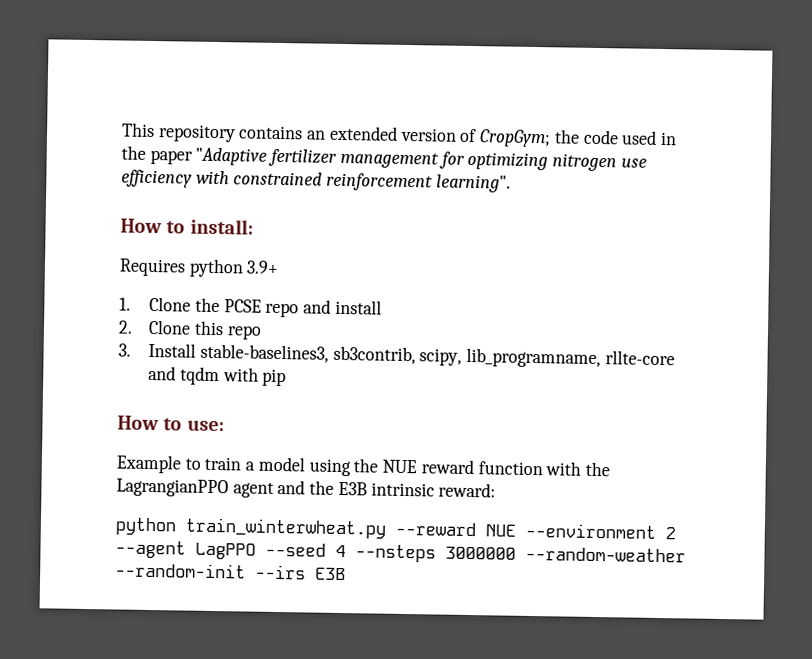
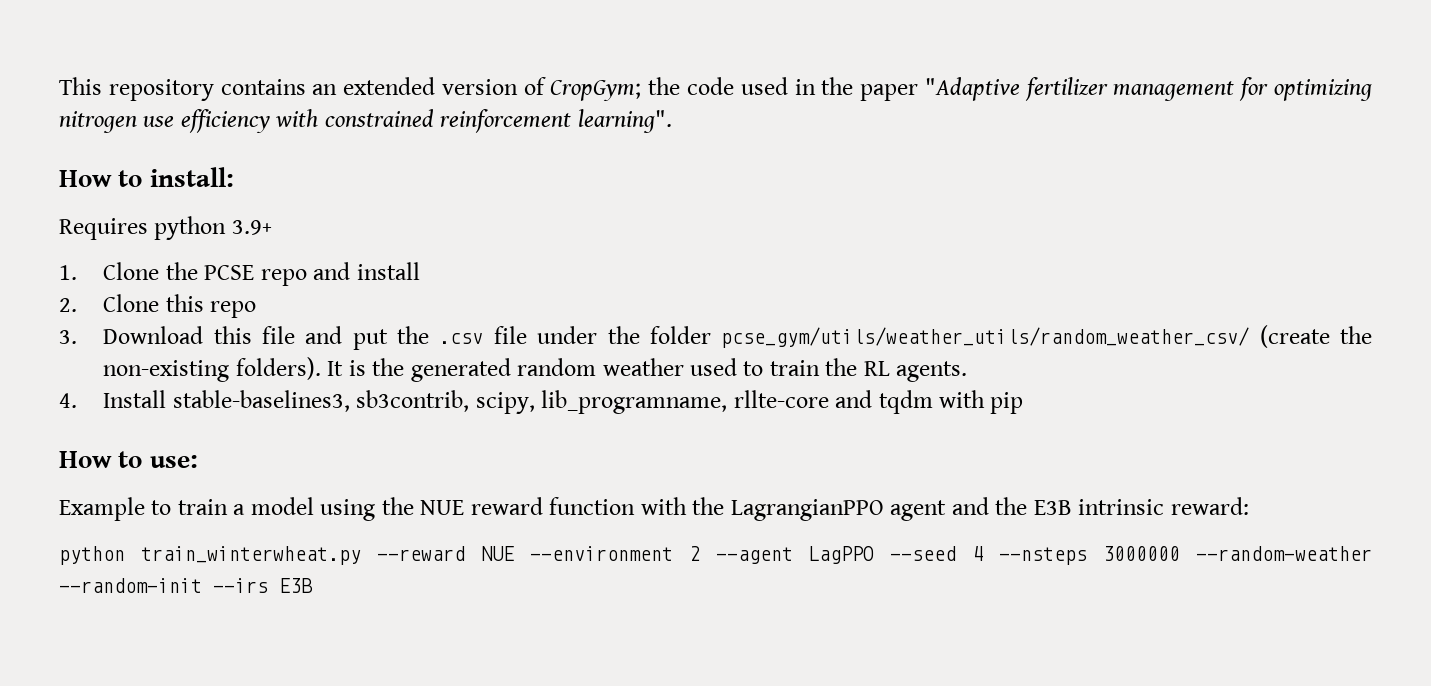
- 3. Install stable-baselines3, sb3contrib, scipy, lib_programname, rllte-core and tqdm with pip
+ 3. Download this file and put the .csv file under the folder pcse_gym/utils/weather_utils/random_weather_csv/ (create the non-existing folders). It is the generated random weather used to train the RL agents.
+ 4. Install stable-baselines3, sb3contrib, scipy, lib_programname, rllte-core and tqdm with pip

